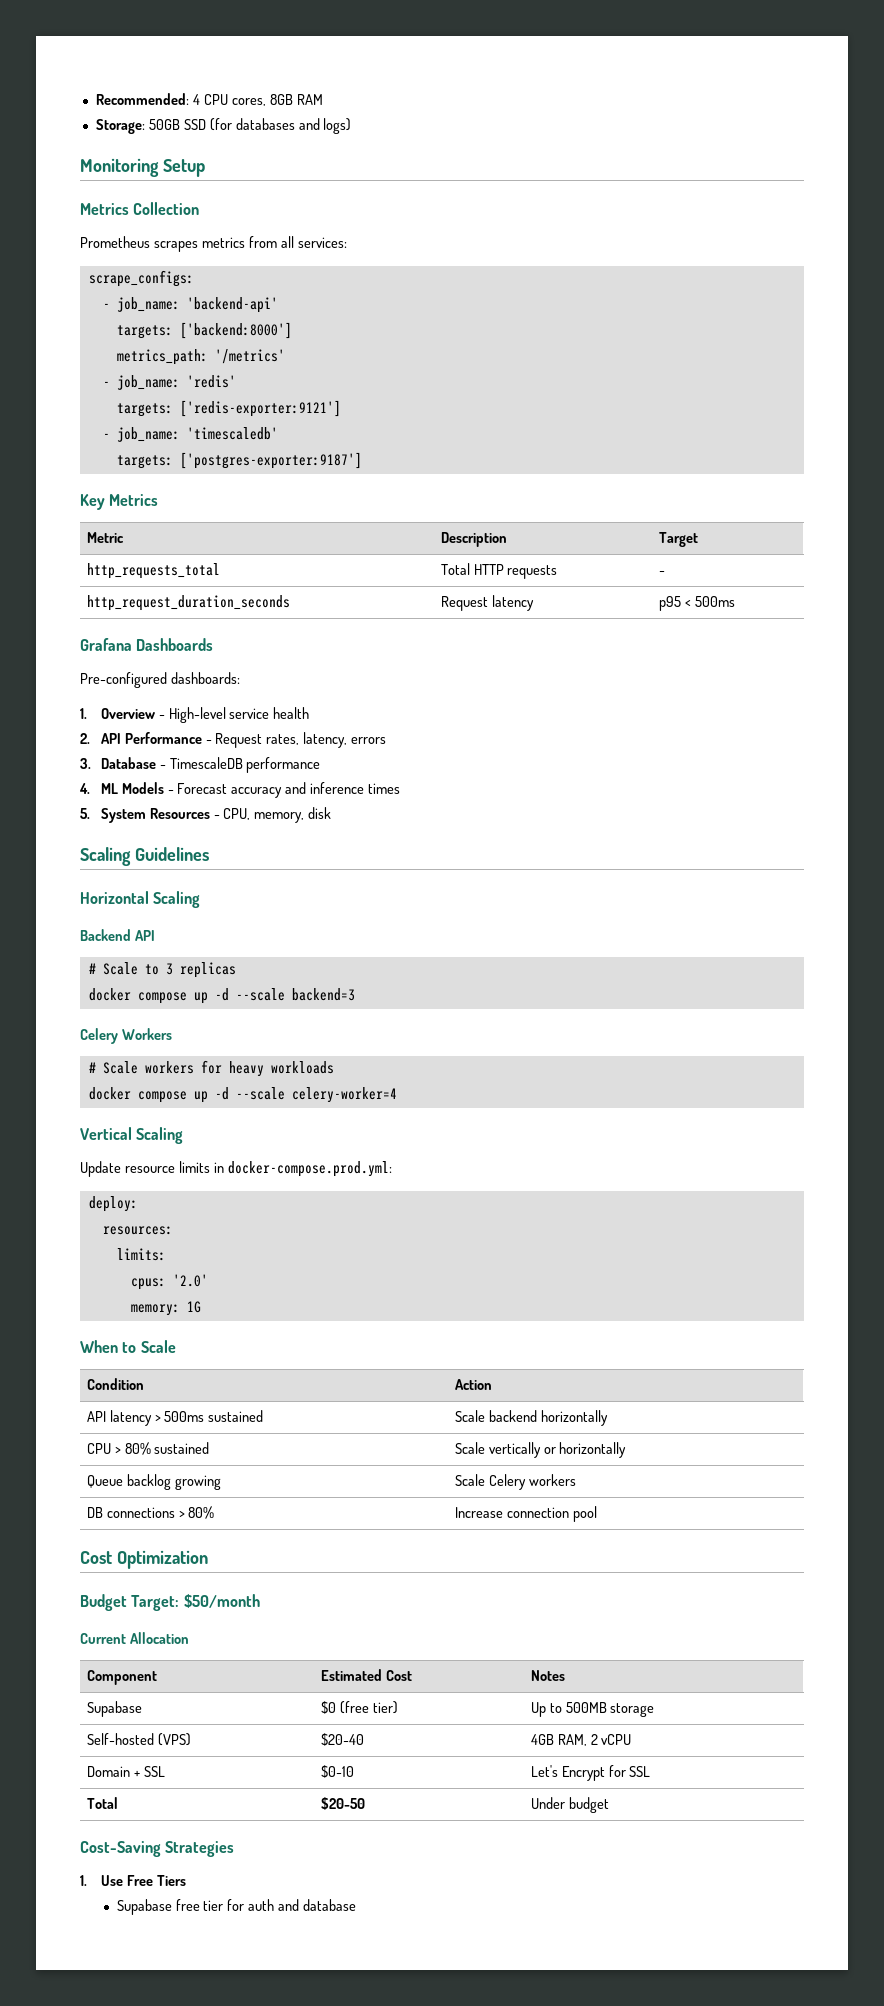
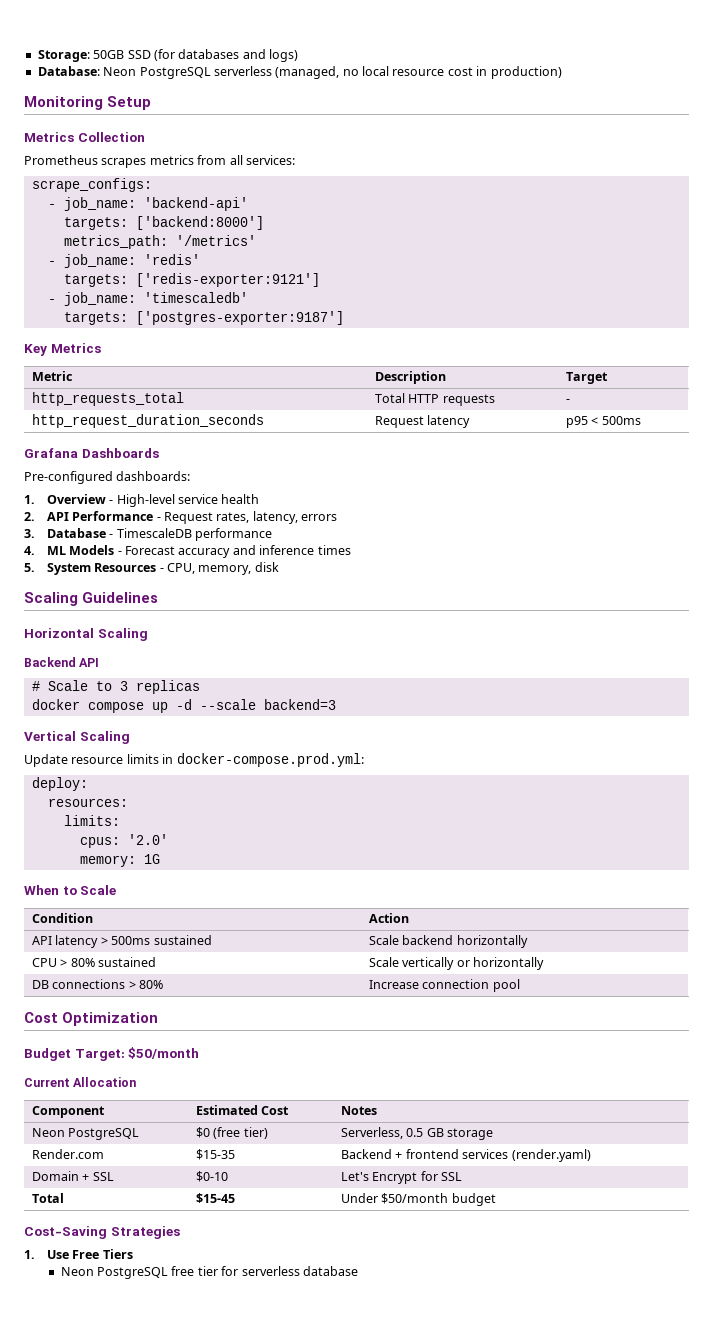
- Recommended: 4 CPU cores, 8GB RAM
+ Database: Neon PostgreSQL serverless (managed, no local resource cost in production)
- Celery Workers
- # Scale workers for heavy workloads
- docker compose up -d --scale celery-worker=4
- Queue backlog growing | Scale Celery workers
- Supabase | $0 (free tier) | Up to 500MB storage
- Self-hosted (VPS) | $20-40 | 4GB RAM, 2 vCPU
+ Neon PostgreSQL | $0 (free tier) | Serverless, 0.5 GB storage
+ Render.com | $15-35 | Backend + frontend services (render.yaml)
- Total | $20-50 | Under budget
+ Total | $15-45 | Under $50/month budget
- Supabase free tier for auth and database
+ Neon PostgreSQL free tier for serverless database

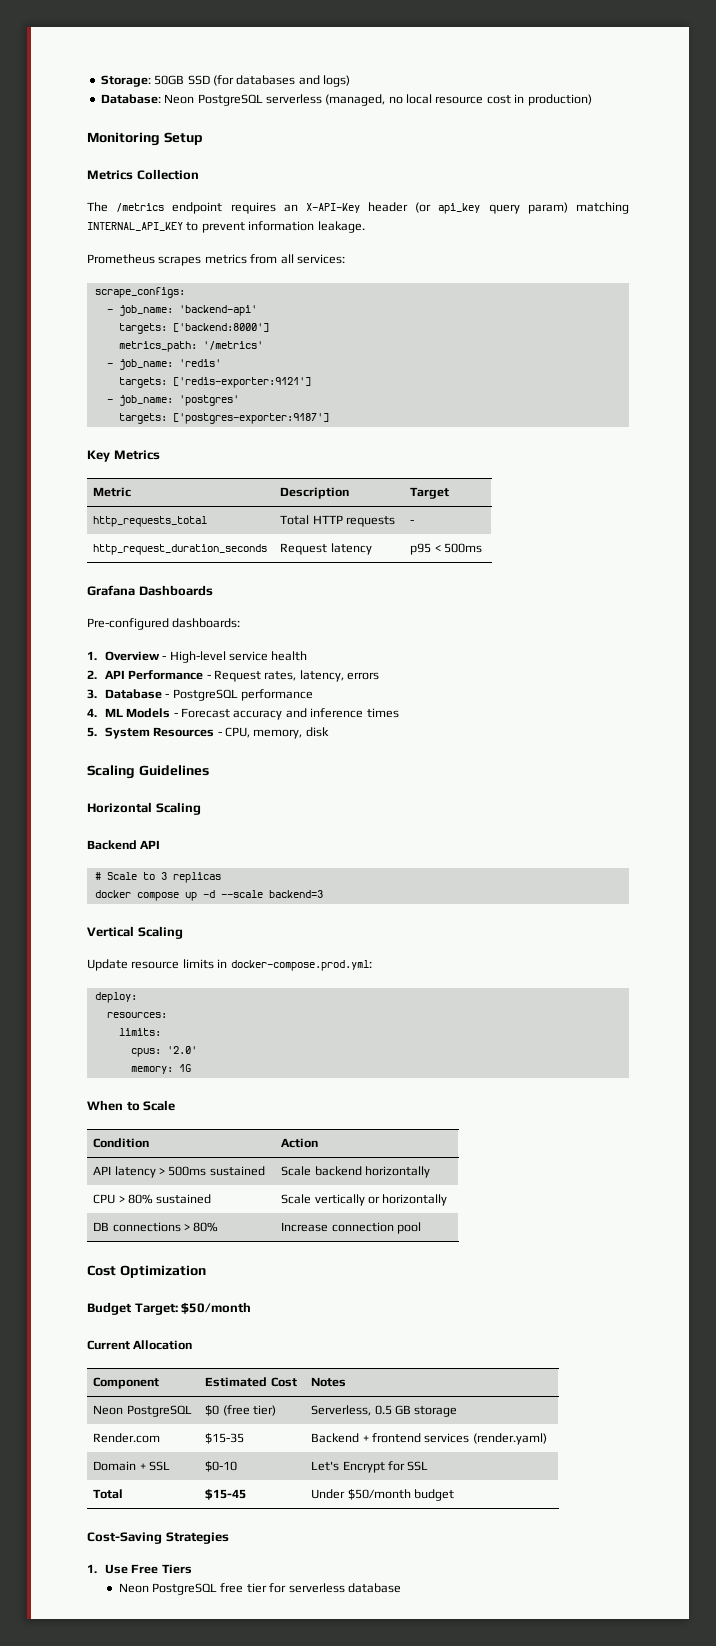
+ The /metrics endpoint requires an X-API-Key header (or api_key query param) matching INTERNAL_API_KEY to prevent information leakage.
- - job_name: 'timescaledb'
+ - job_name: 'postgres'
- 3. Database - TimescaleDB performance
+ 3. Database - PostgreSQL performance

